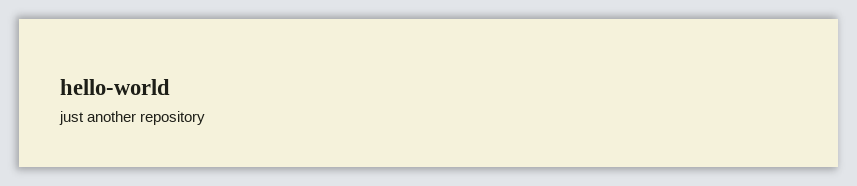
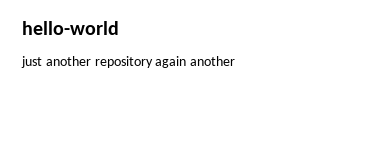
- just another repository
+ just another repository again another

